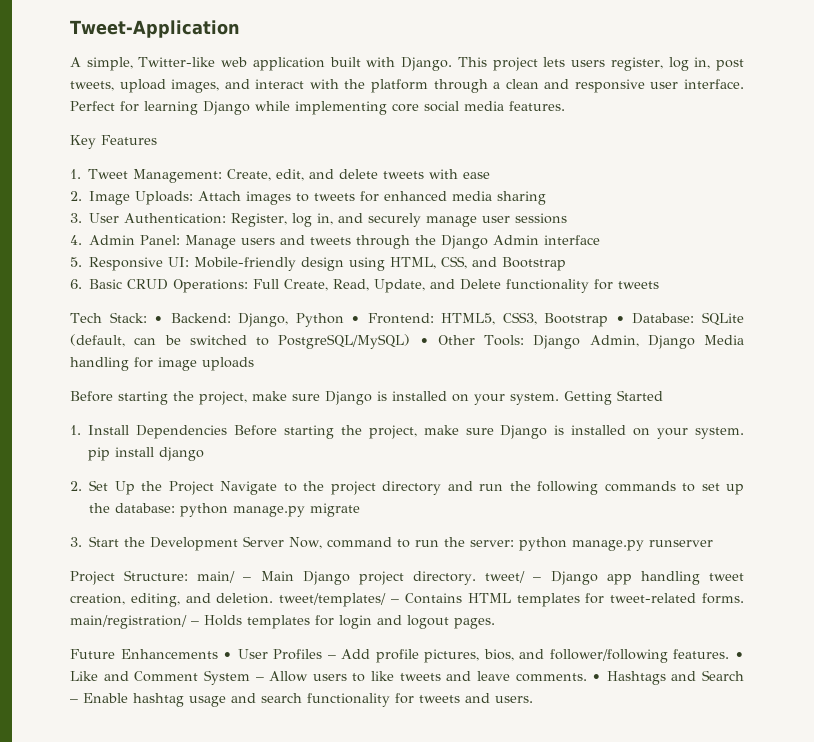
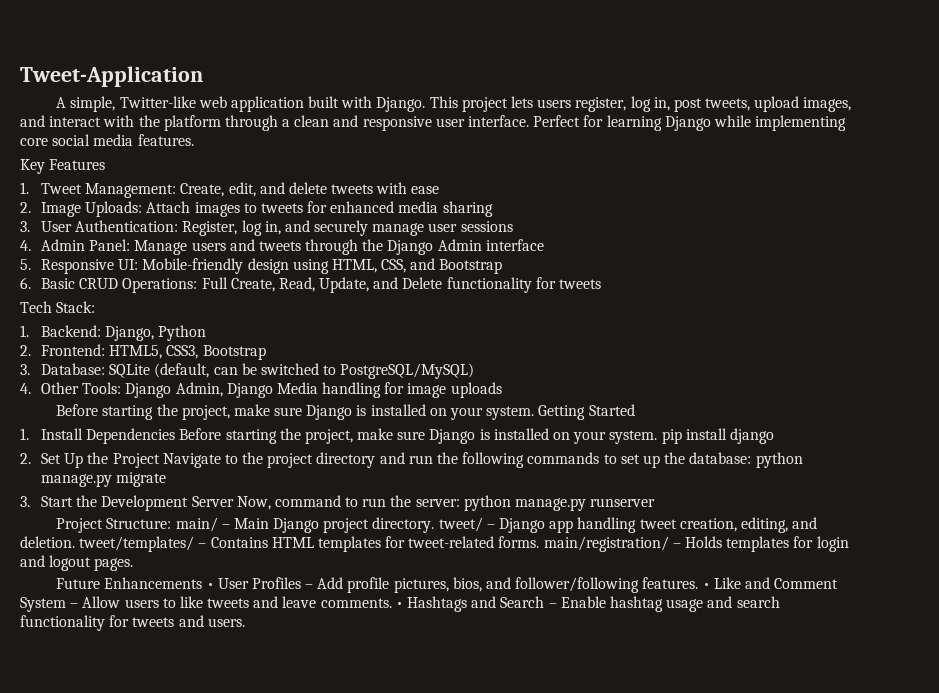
- Tech Stack: • Backend: Django, Python • Frontend: HTML5, CSS3, Bootstrap • Database: SQLite (default, can be switched to PostgreSQL/MySQL) • Other Tools: Django Admin, Django Media handling for image uploads
+ Tech Stack:
+ 1. Backend: Django, Python
+ 2. Frontend: HTML5, CSS3, Bootstrap
+ 3. Database: SQLite (default, can be switched to PostgreSQL/MySQL)
+ 4. Other Tools: Django Admin, Django Media handling for image uploads

